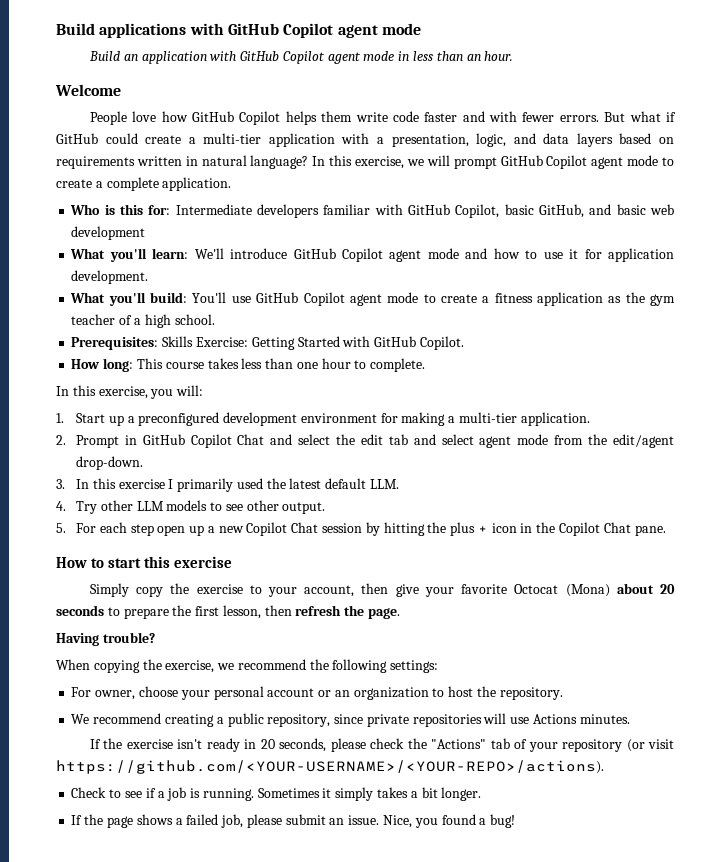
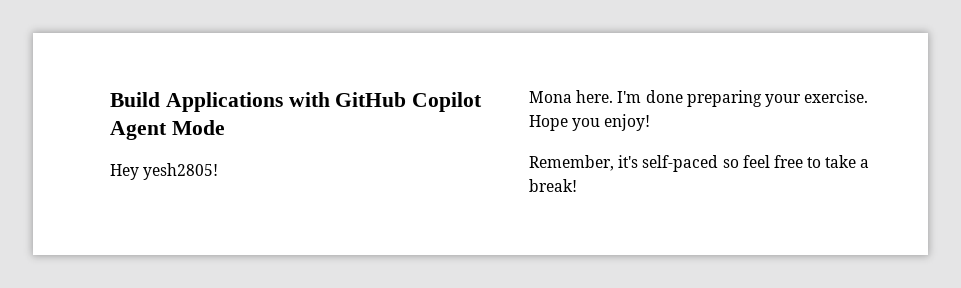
- Build applications with GitHub Copilot agent mode
- Build an application with GitHub Copilot agent mode in less than an hour.
- Welcome
- People love how GitHub Copilot helps them write code faster and with fewer errors. But what if GitHub could create a multi-tier application with a presentation, logic, and data layers based on requirements written in natural language? In this exercise, we will prompt GitHub Copilot agent mode to create a complete application.
- Who is this for: Intermediate developers familiar with GitHub Copilot, basic GitHub, and basic web development
- What you'll learn: We'll introduce GitHub Copilot agent mode and how to use it for application development.
- What you'll build: You'll use GitHub Copilot agent mode to create a fitness application as the gym teacher of a high school.
- Prerequisites: Skills Exercise: Getting Started with GitHub Copilot.
- How long: This course takes less than one hour to complete.
- In this exercise, you will:
- 1. Start up a preconfigured development environment for making a multi-tier application.
- 2. Prompt in GitHub Copilot Chat and select the edit tab and select agent mode from the edit/agent drop-down.
- 3. In this exercise I primarily used the latest default LLM.
- 4. Try other LLM models to see other output.
- 5. For each step open up a new Copilot Chat session by hitting the plus + icon in the Copilot Chat pane.
- How to start this exercise
- Simply copy the exercise to your account, then give your favorite Octocat (Mona) about 20 seconds to prepare the first lesson, then refresh the page.
- Having trouble?
- When copying the exercise, we recommend the following settings:
- For owner, choose your personal account or an organization to host the repository.
- We recommend creating a public repository, since private repositories will use Actions minutes.
- If the exercise isn't ready in 20 seconds, please check the "Actions" tab of your repository (or visit https://github.com/<YOUR-USERNAME>/<YOUR-REPO>/actions).
- Check to see if a job is running. Sometimes it simply takes a bit longer.
- If the page shows a failed job, please submit an issue. Nice, you found a bug!
+ Build Applications with GitHub Copilot Agent Mode
+ Hey yesh2805!
+ Mona here. I'm done preparing your exercise. Hope you enjoy!
+ Remember, it's self-paced so feel free to take a break!

